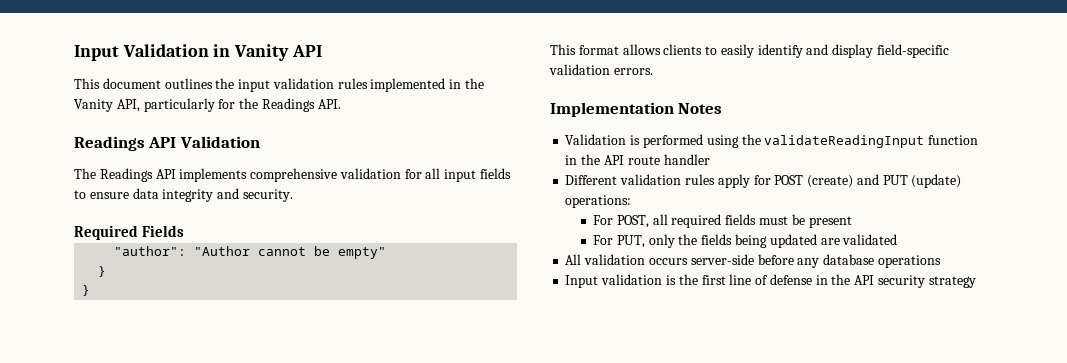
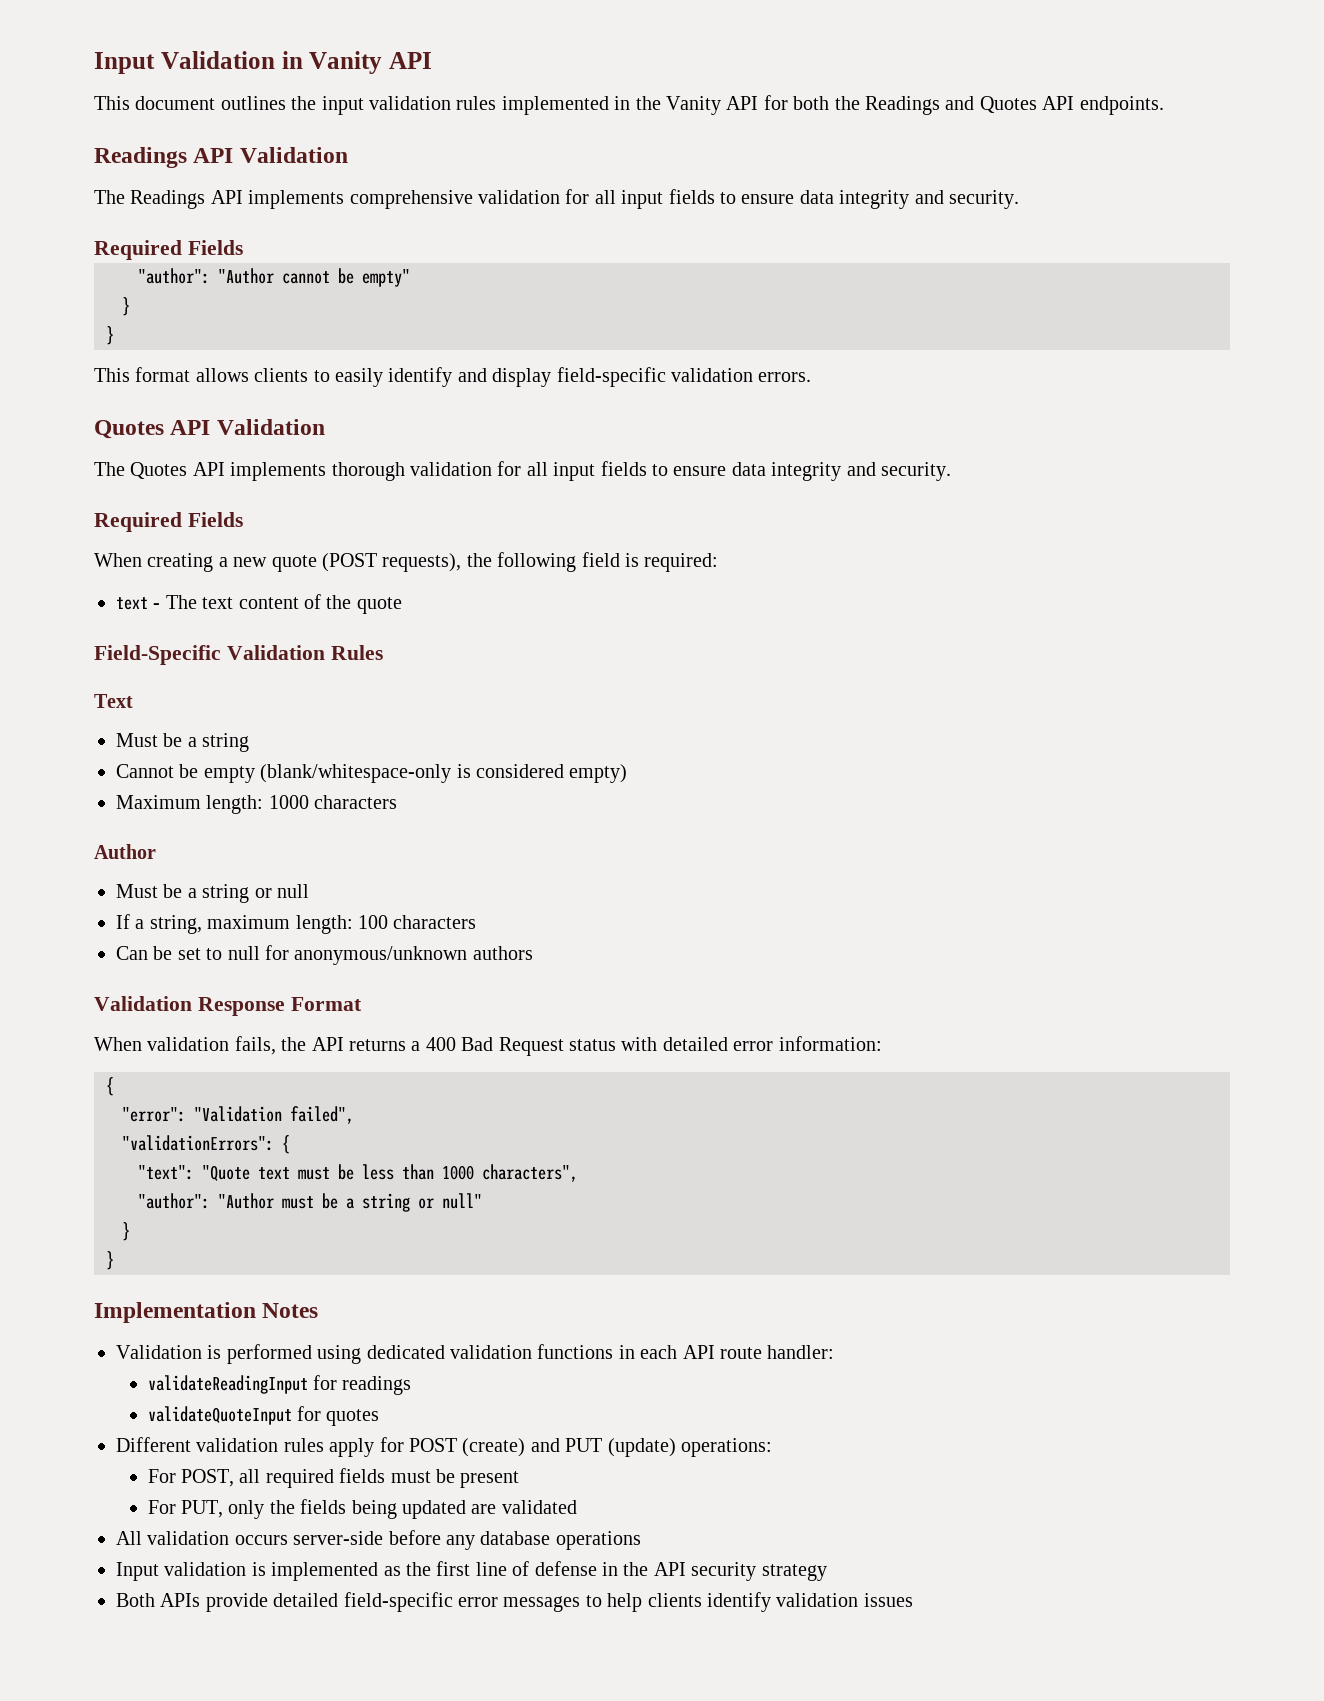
- This document outlines the input validation rules implemented in the Vanity API, particularly for the Readings API.
+ This document outlines the input validation rules implemented in the Vanity API for both the Readings and Quotes API endpoints.
+ Quotes API Validation
+ The Quotes API implements thorough validation for all input fields to ensure data integrity and security.
+ Required Fields
+ When creating a new quote (POST requests), the following field is required:
+ text - The text content of the quote
+ Field-Specific Validation Rules
+ Text
+ Must be a string
+ Cannot be empty (blank/whitespace-only is considered empty)
+ Maximum length: 1000 characters
+ Author
+ Must be a string or null
+ If a string, maximum length: 100 characters
+ Can be set to null for anonymous/unknown authors
+ Validation Response Format
+ When validation fails, the API returns a 400 Bad Request status with detailed error information:
+ {
+ "error": "Validation failed",
+ "validationErrors": {
+ "text": "Quote text must be less than 1000 characters",
+ "author": "Author must be a string or null"
+ }
+ }
- Validation is performed using the validateReadingInput function in the API route handler
+ Validation is performed using dedicated validation functions in each API route handler:
+ validateReadingInput for readings
+ validateQuoteInput for quotes
- Input validation is the first line of defense in the API security strategy
+ Input validation is implemented as the first line of defense in the API security strategy
+ Both APIs provide detailed field-specific error messages to help clients identify validation issues

